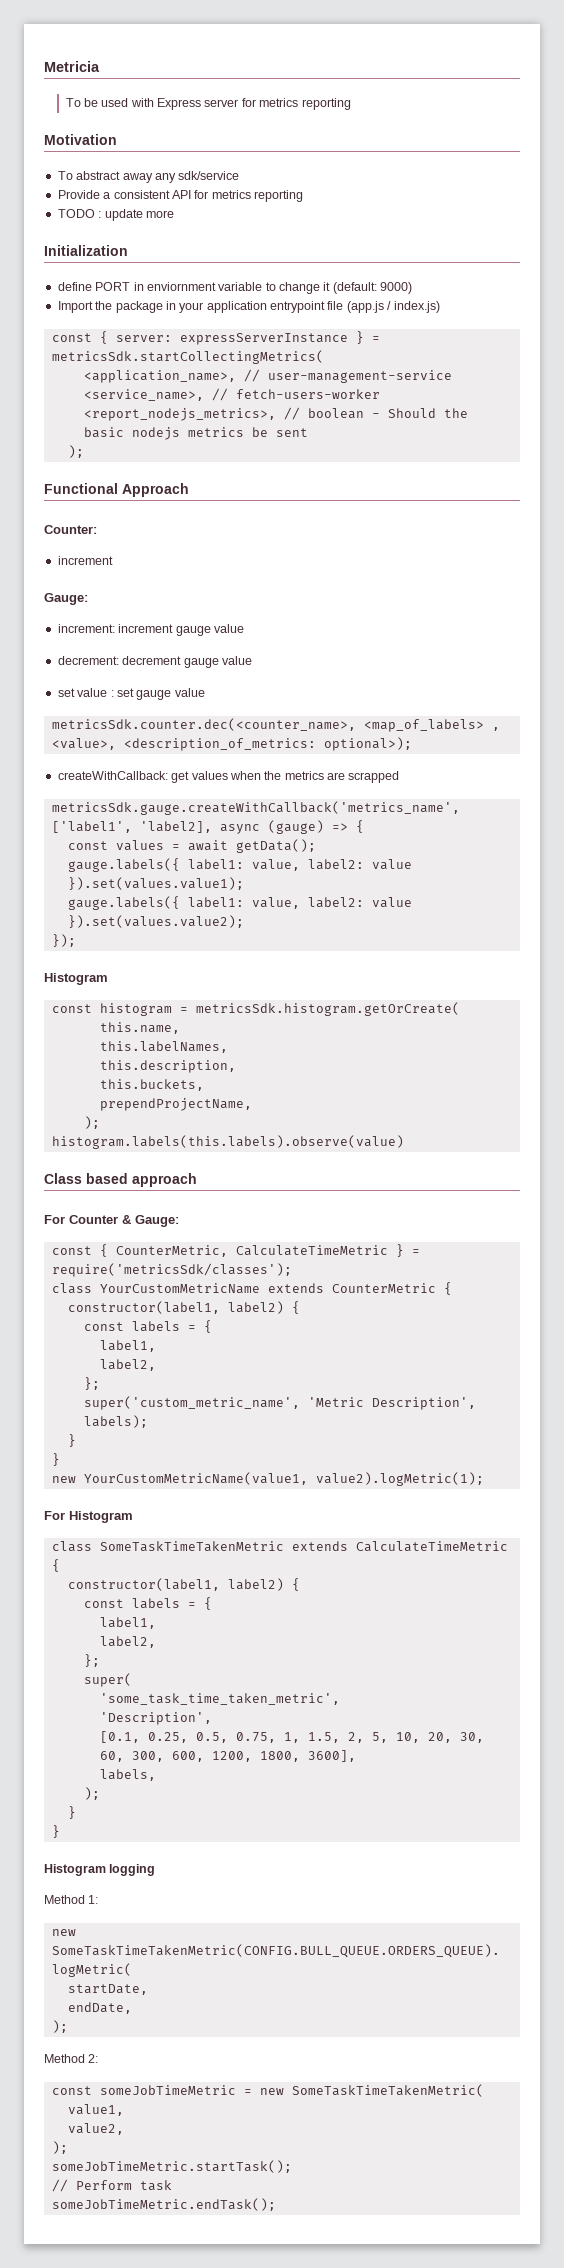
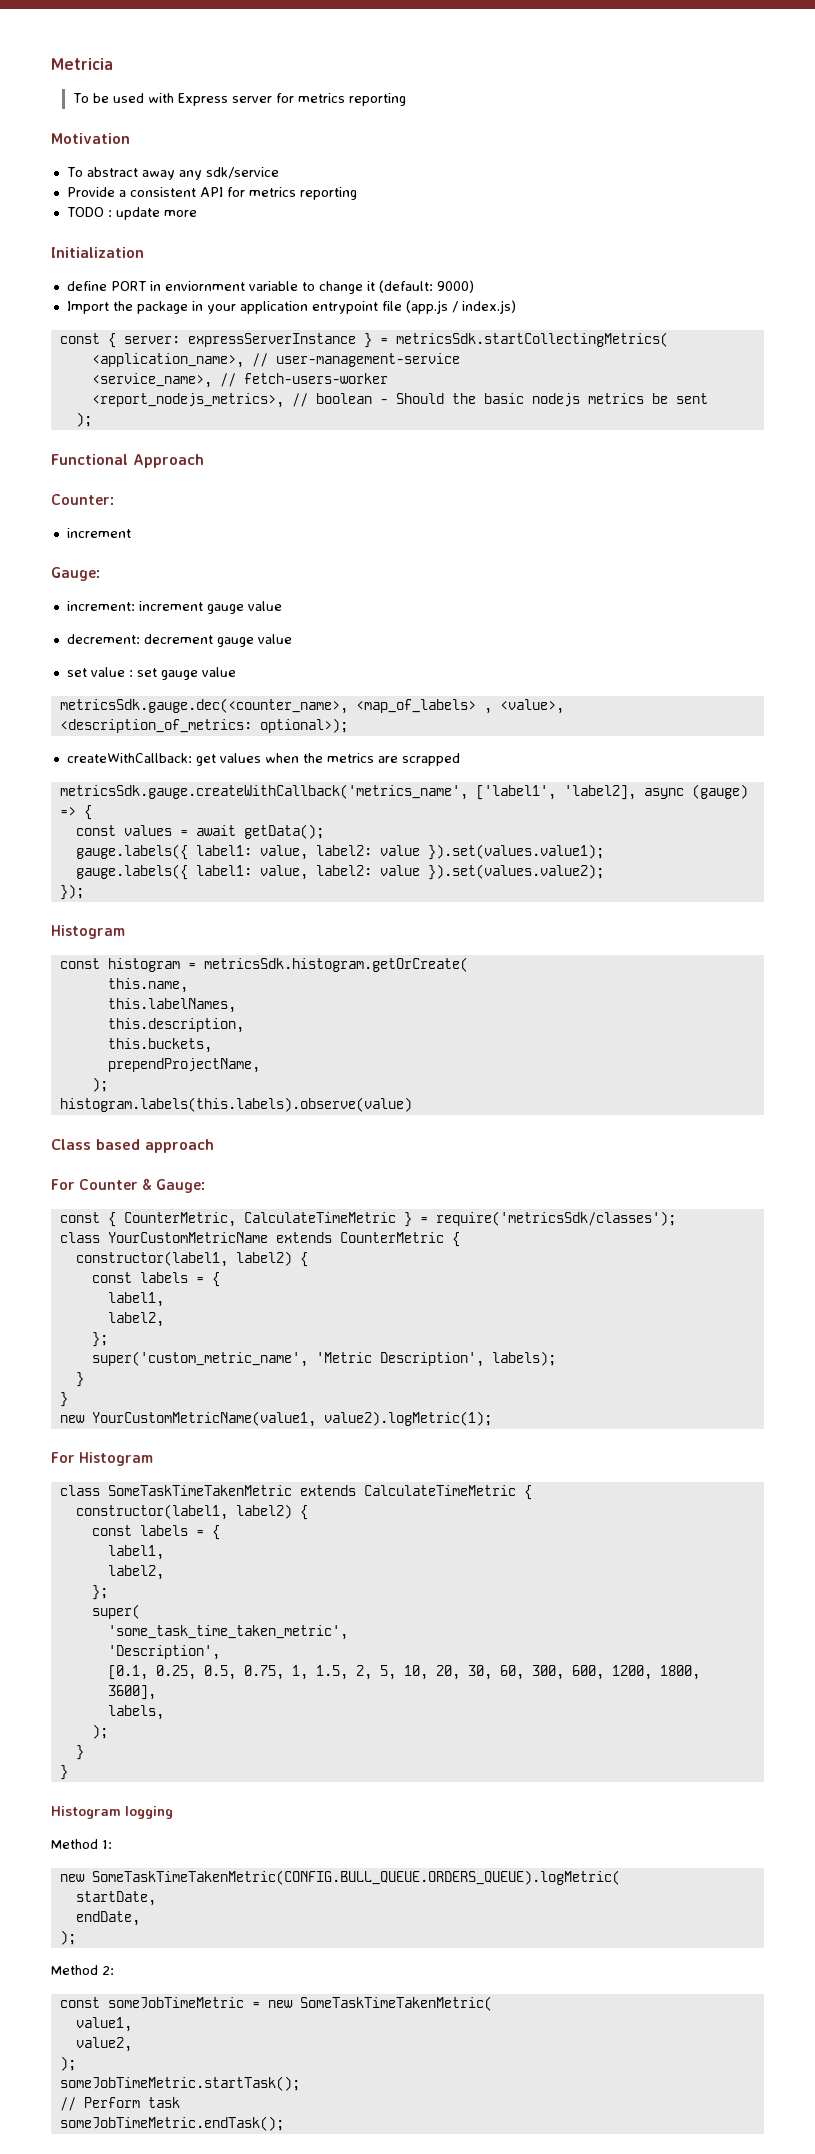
- metricsSdk.counter.dec(<counter_name>, <map_of_labels> , <value>, <description_of_metrics: optional>);
+ metricsSdk.gauge.dec(<counter_name>, <map_of_labels> , <value>, <description_of_metrics: optional>);

